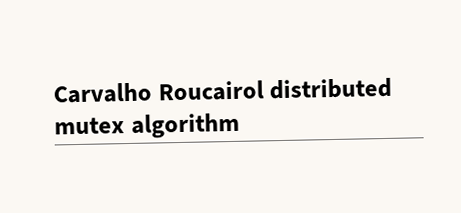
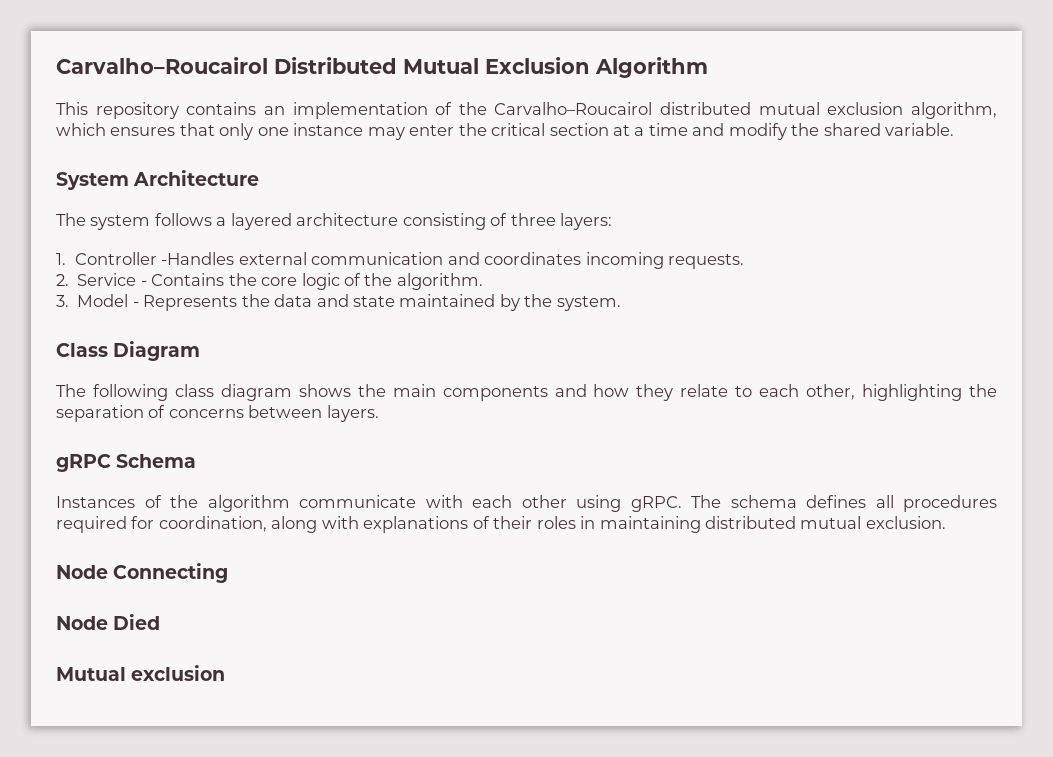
- Carvalho Roucairol distributed mutex algorithm
+ Carvalho–Roucairol Distributed Mutual Exclusion Algorithm
+ This repository contains an implementation of the Carvalho–Roucairol distributed mutual exclusion algorithm, which ensures that only one instance may enter the critical section at a time and modify the shared variable.
+ System Architecture
+ The system follows a layered architecture consisting of three layers:
+ 1. Controller -Handles external communication and coordinates incoming requests.
+ 2. Service - Contains the core logic of the algorithm.
+ 3. Model - Represents the data and state maintained by the system.
+ Class Diagram
+ The following class diagram shows the main components and how they relate to each other, highlighting the separation of concerns between layers.
+ gRPC Schema
+ Instances of the algorithm communicate with each other using gRPC. The schema defines all procedures required for coordination, along with explanations of their roles in maintaining distributed mutual exclusion.
+ Node Connecting
+ Node Died
+ Mutual exclusion

